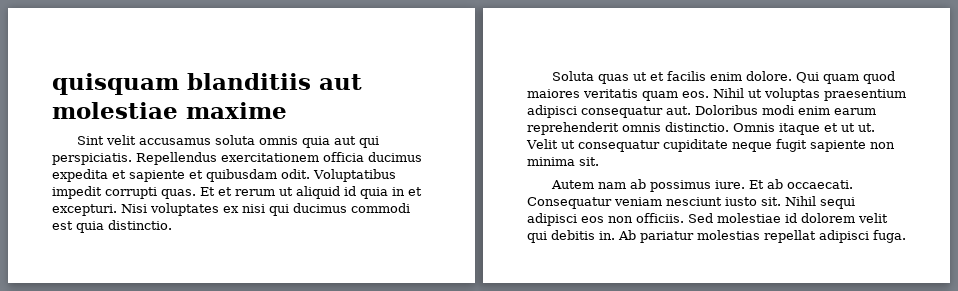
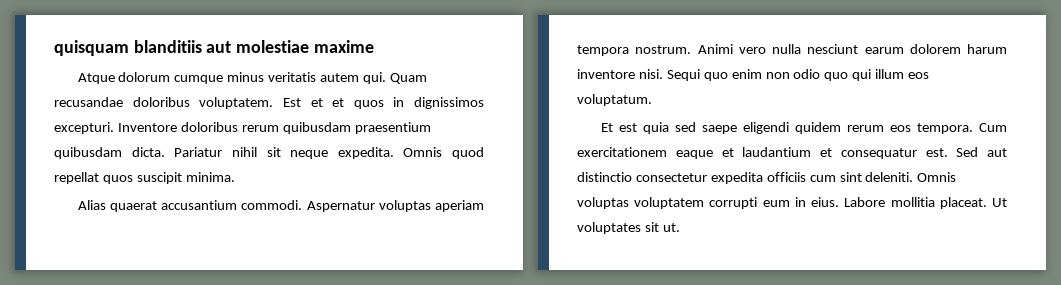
- Sint velit accusamus soluta omnis quia aut qui perspiciatis. Repellendus exercitationem officia ducimus expedita et sapiente et quibusdam odit. Voluptatibus impedit corrupti quas. Et et rerum ut aliquid id quia in et excepturi. Nisi voluptates ex nisi qui ducimus commodi est quia distinctio.
- Soluta quas ut et facilis enim dolore. Qui quam quod maiores veritatis quam eos. Nihil ut voluptas praesentium adipisci consequatur aut. Doloribus modi enim earum reprehenderit omnis distinctio. Omnis itaque et ut ut. Velit ut consequatur cupiditate neque fugit sapiente non minima sit.
- Autem nam ab possimus iure. Et ab occaecati. Consequatur veniam nesciunt iusto sit. Nihil sequi adipisci eos non officiis. Sed molestiae id dolorem velit qui debitis in. Ab pariatur molestias repellat adipisci fuga.
+ Atque dolorum cumque minus veritatis autem qui. Quam recusandae doloribus voluptatem. Est et et quos in dignissimos excepturi. Inventore doloribus rerum quibusdam praesentium quibusdam dicta. Pariatur nihil sit neque expedita. Omnis quod repellat quos suscipit minima.
+ Alias quaerat accusantium commodi. Aspernatur voluptas aperiam tempora nostrum. Animi vero nulla nesciunt earum dolorem harum inventore nisi. Sequi quo enim non odio quo qui illum eos voluptatum.
+ Et est quia sed saepe eligendi quidem rerum eos tempora. Cum exercitationem eaque et laudantium et consequatur est. Sed aut distinctio consectetur expedita officiis cum sint deleniti. Omnis voluptas voluptatem corrupti eum in eius. Labore mollitia placeat. Ut voluptates sit ut.

